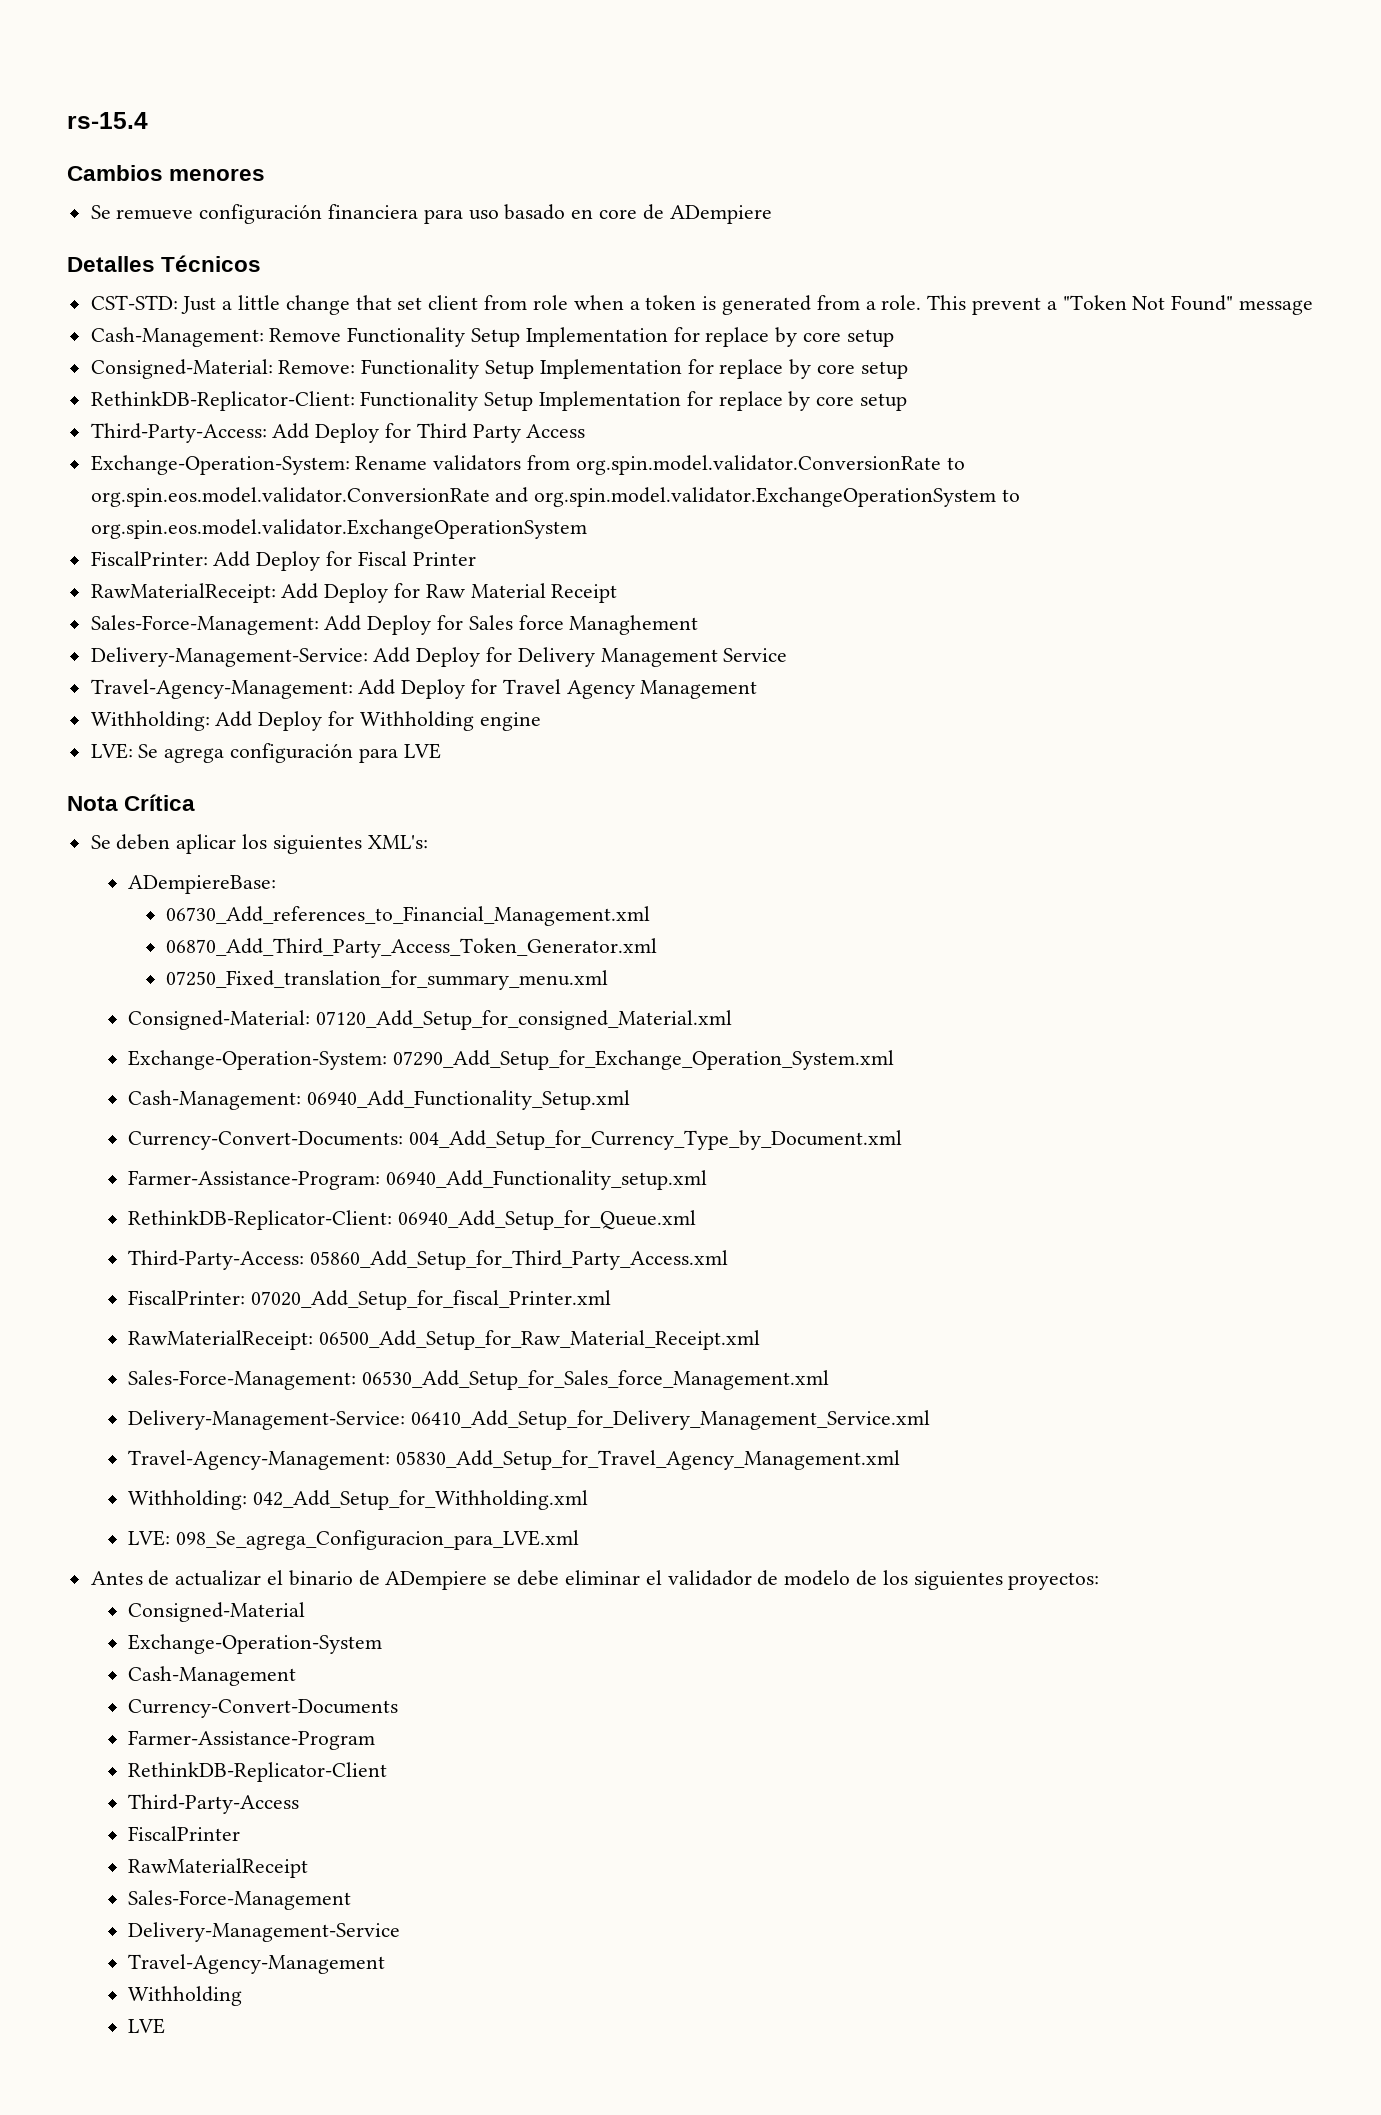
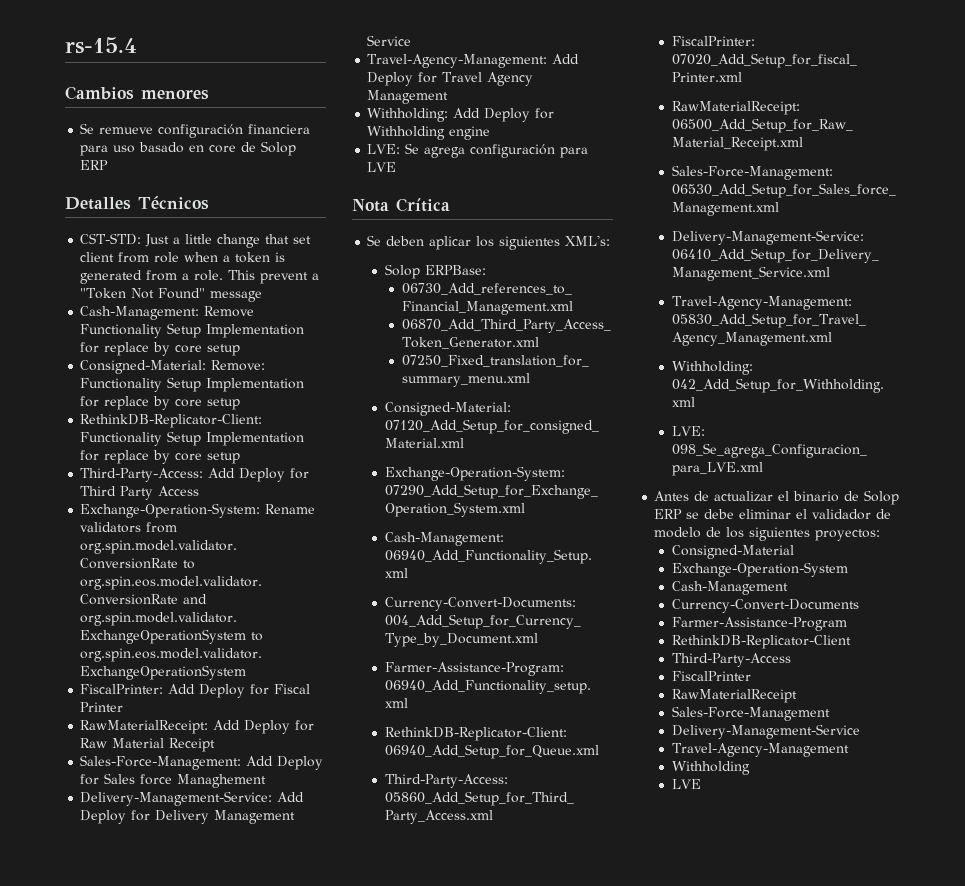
- Se remueve configuración financiera para uso basado en core de ADempiere
+ Se remueve configuración financiera para uso basado en core de Solop ERP
- ADempiereBase:
+ Solop ERPBase:
- Antes de actualizar el binario de ADempiere se debe eliminar el validador de modelo de los siguientes proyectos:
+ Antes de actualizar el binario de Solop ERP se debe eliminar el validador de modelo de los siguientes proyectos:

